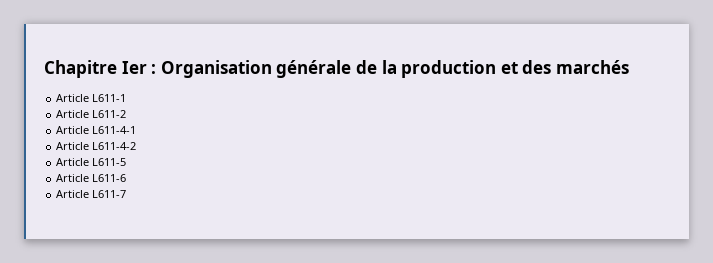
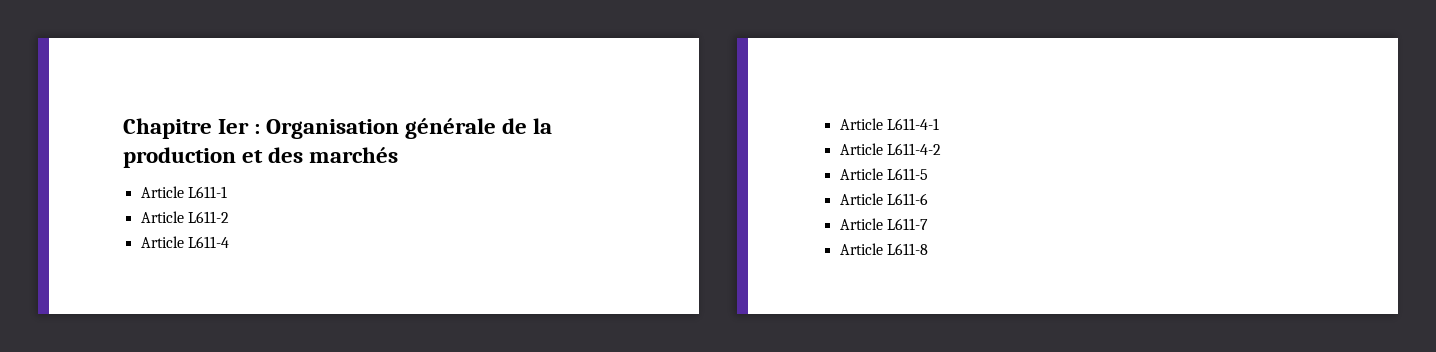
+ Article L611-4
+ Article L611-8

